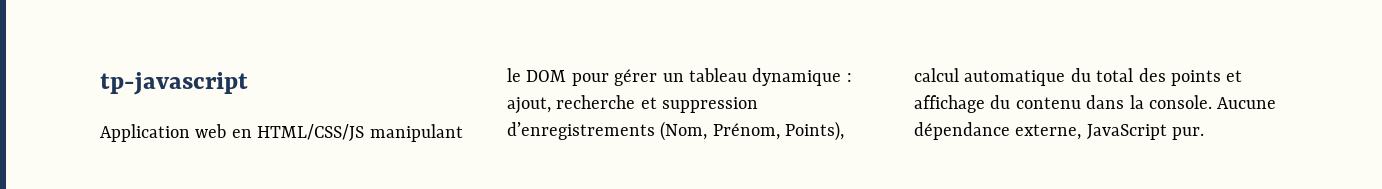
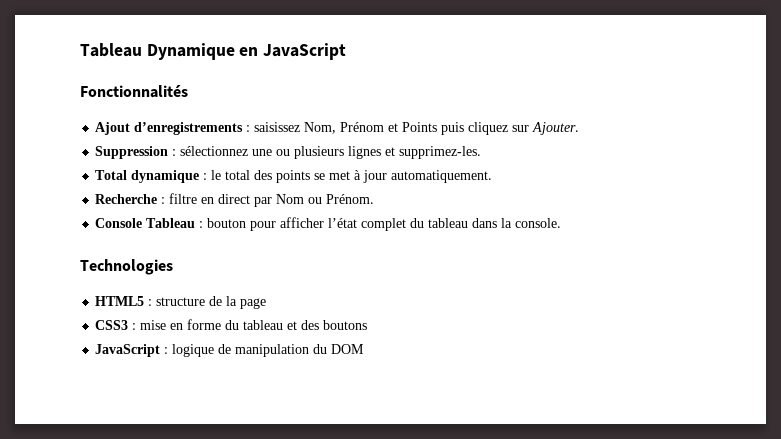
- tp-javascript
- Application web en HTML/CSS/JS manipulant le DOM pour gérer un tableau dynamique : ajout, recherche et suppression d’enregistrements (Nom, Prénom, Points), calcul automatique du total des points et affichage du contenu dans la console. Aucune dépendance externe, JavaScript pur.
+ Tableau Dynamique en JavaScript
+ Fonctionnalités
+ Ajout d’enregistrements : saisissez Nom, Prénom et Points puis cliquez sur Ajouter.
+ Suppression : sélectionnez une ou plusieurs lignes et supprimez-les.
+ Total dynamique : le total des points se met à jour automatiquement.
+ Recherche : filtre en direct par Nom ou Prénom.
+ Console Tableau : bouton pour afficher l’état complet du tableau dans la console.
+ Technologies
+ HTML5 : structure de la page
+ CSS3 : mise en forme du tableau et des boutons
+ JavaScript : logique de manipulation du DOM

